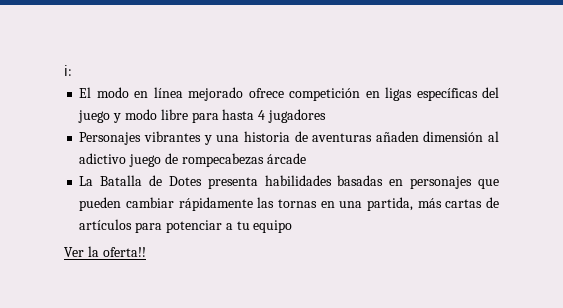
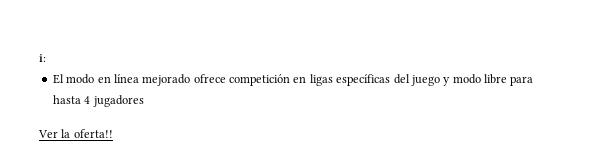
- Personajes vibrantes y una historia de aventuras añaden dimensión al adictivo juego de rompecabezas árcade
- La Batalla de Dotes presenta habilidades basadas en personajes que pueden cambiar rápidamente las tornas en una partida, más cartas de artículos para potenciar a tu equipo

